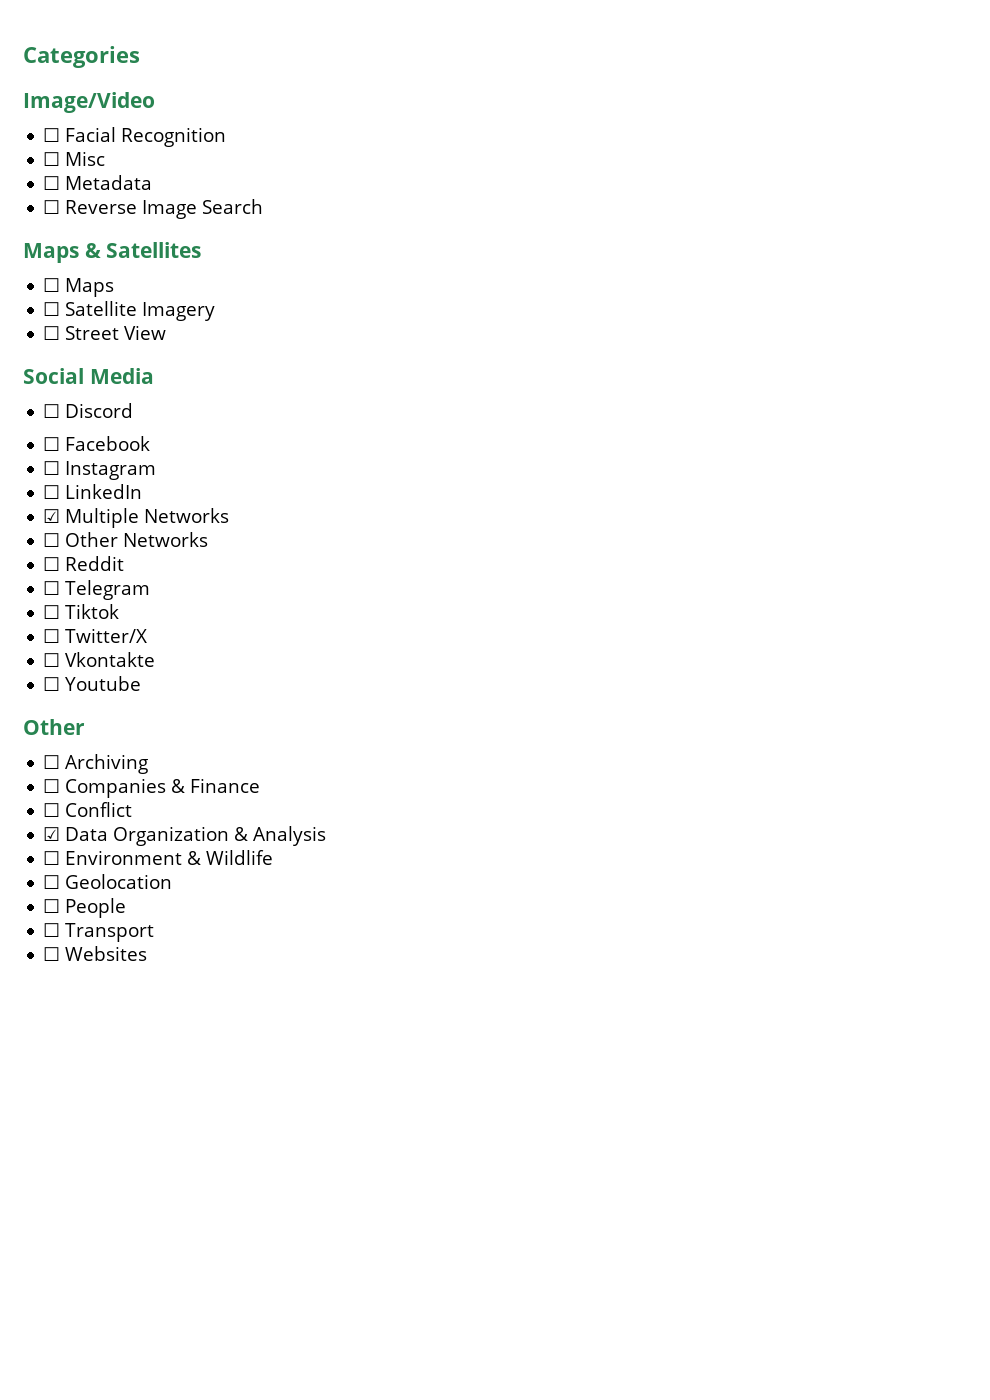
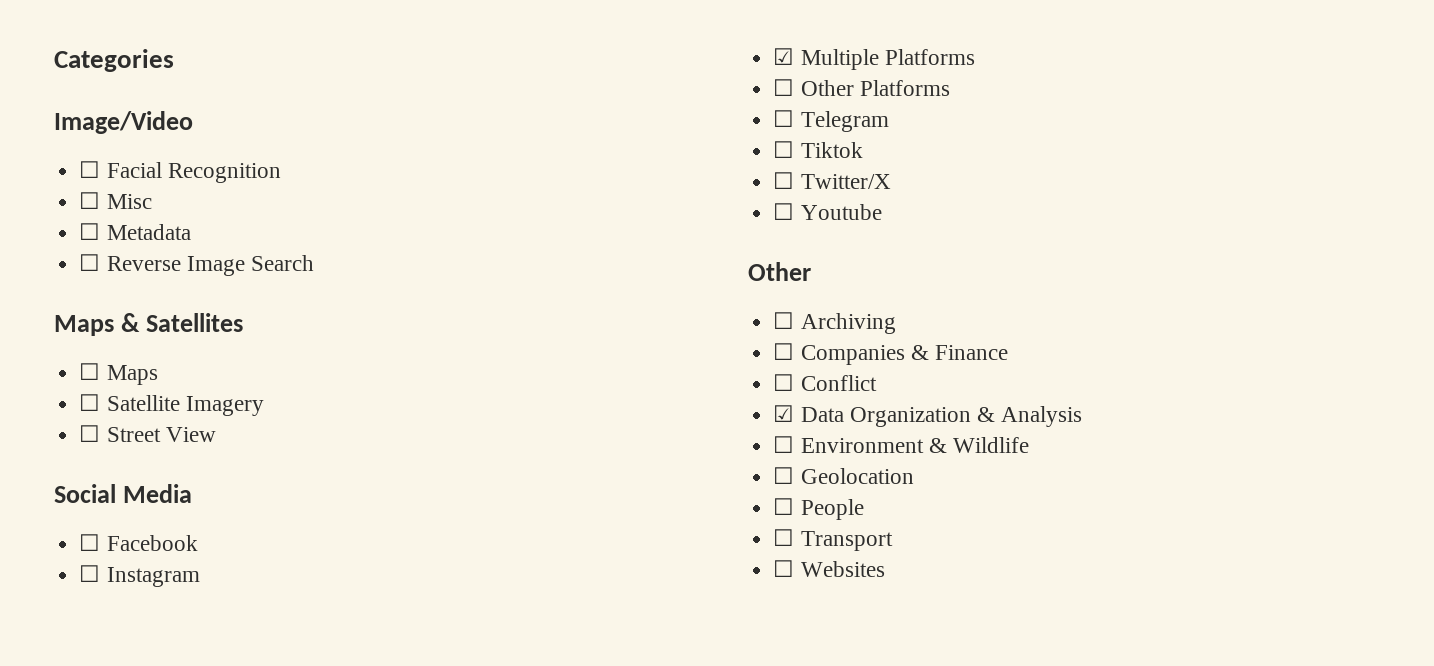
- ☐ Discord
- ☐ LinkedIn
- ☑ Multiple Networks
+ ☑ Multiple Platforms
- ☐ Other Networks
- ☐ Reddit
+ ☐ Other Platforms
- ☐ Vkontakte

